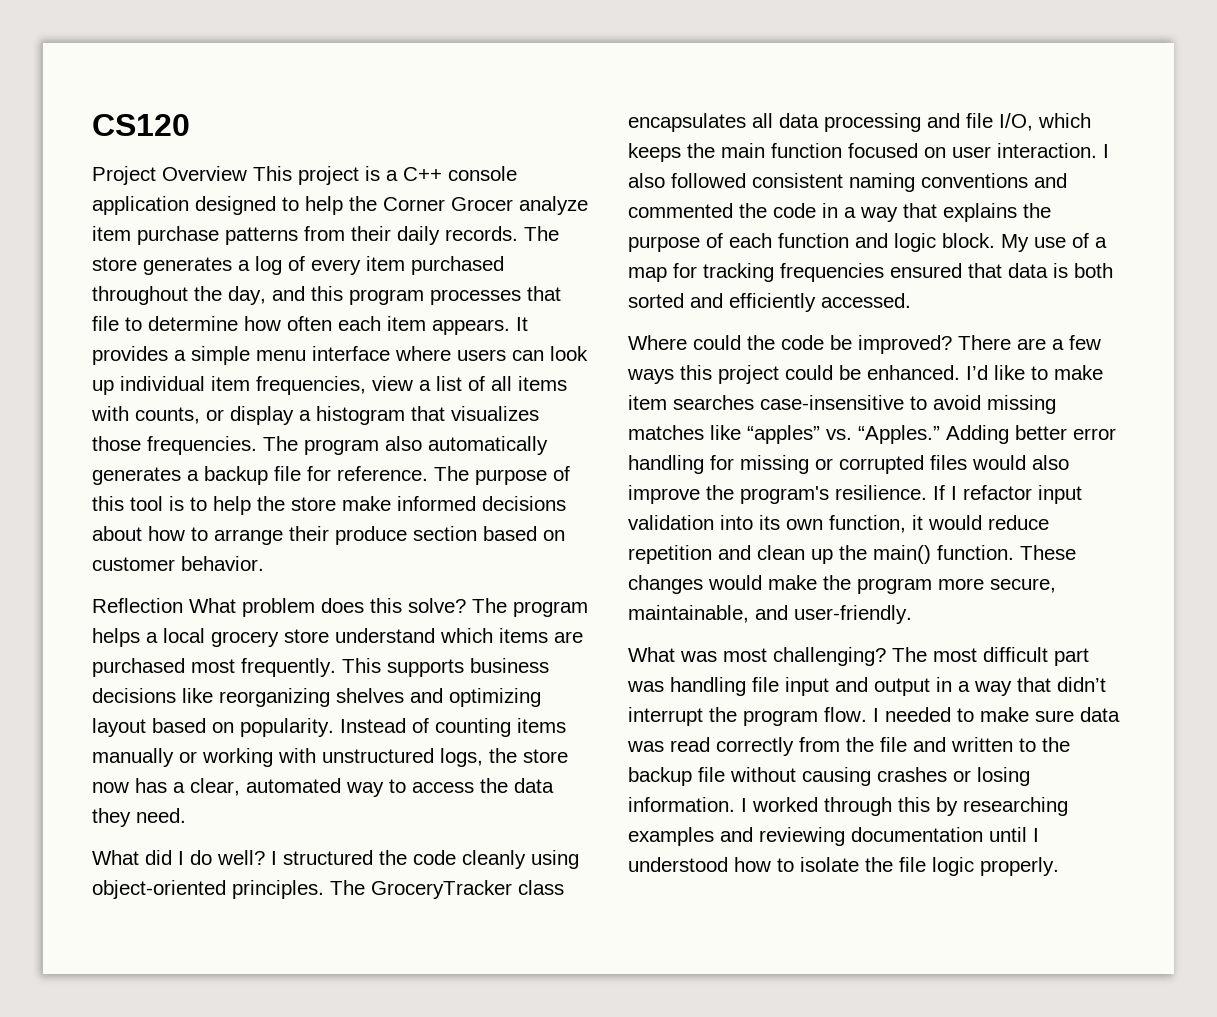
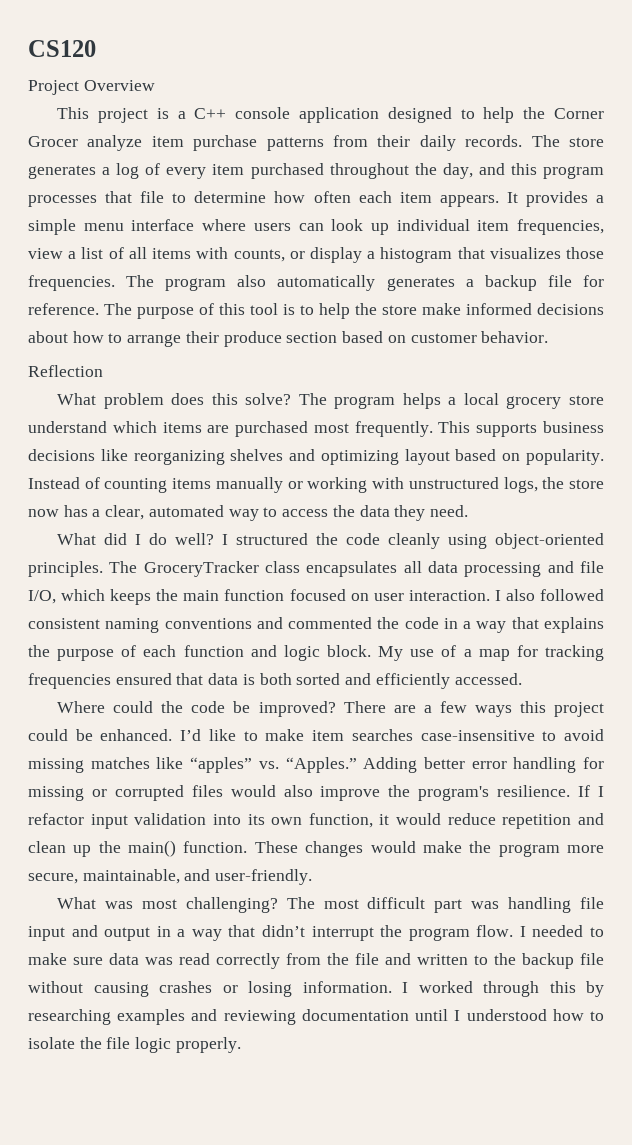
- Project Overview This project is a C++ console application designed to help the Corner Grocer analyze item purchase patterns from their daily records.
+ Project Overview
+ This project is a C++ console application designed to help the Corner Grocer analyze item purchase patterns from their daily records.
- Reflection What problem does this solve?
+ Reflection
+ What problem does this solve?

